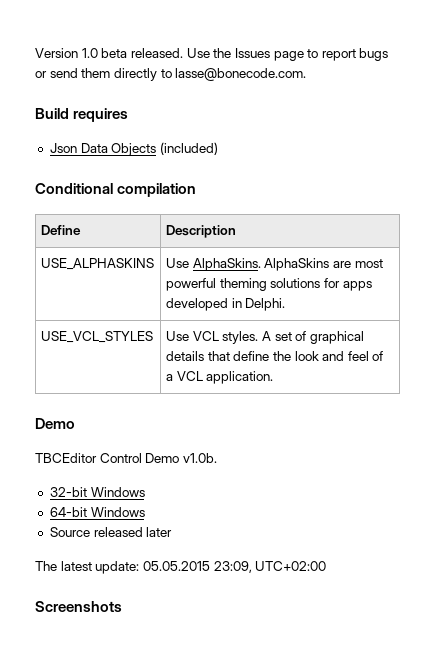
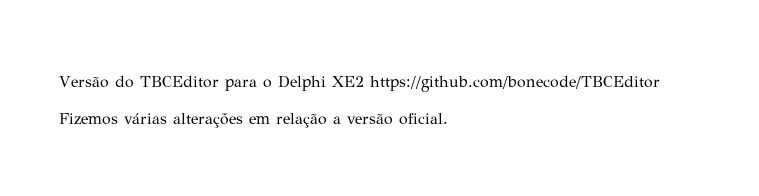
- Version 1.0 beta released. Use the Issues page to report bugs or send them directly to lasse@bonecode.com.
- Build requires
- Json Data Objects (included)
- Conditional compilation
- Define | Description
- USE_ALPHASKINS | Use AlphaSkins. AlphaSkins are most powerful theming solutions for apps developed in Delphi.
- USE_VCL_STYLES | Use VCL styles. A set of graphical details that define the look and feel of a VCL application.
- Demo
- TBCEditor Control Demo v1.0b.
- 32-bit Windows
- 64-bit Windows
- Source released later
- The latest update: 05.05.2015 23:09, UTC+02:00
- Screenshots
+ Versão do TBCEditor para o Delphi XE2 https://github.com/bonecode/TBCEditor
+ Fizemos várias alterações em relação a versão oficial.

